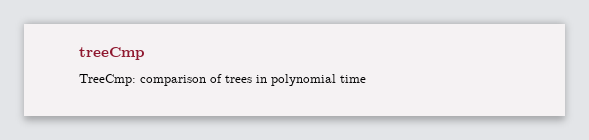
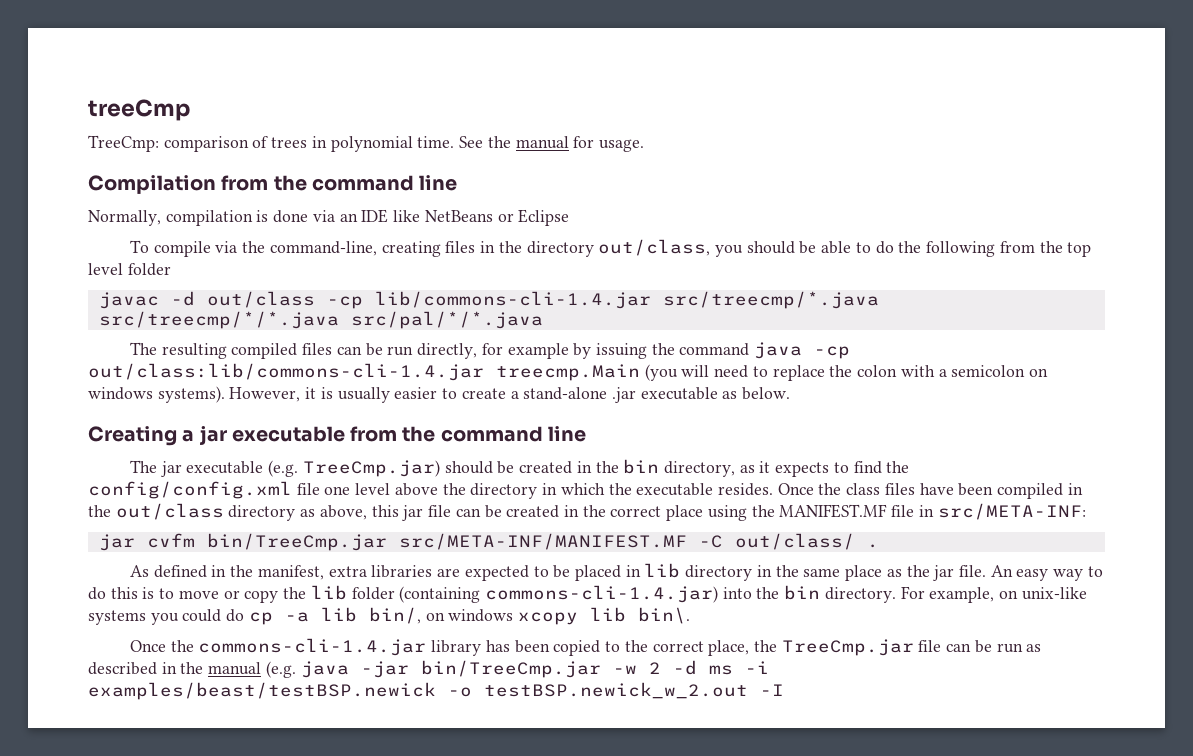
- TreeCmp: comparison of trees in polynomial time
+ TreeCmp: comparison of trees in polynomial time. See the manual for usage.
+ Compilation from the command line
+ Normally, compilation is done via an IDE like NetBeans or Eclipse
+ To compile via the command-line, creating files in the directory out/class, you should be able to do the following from the top level folder
+ javac -d out/class -cp lib/commons-cli-1.4.jar src/treecmp/*.java src/treecmp/*/*.java src/pal/*/*.java
+ The resulting compiled files can be run directly, for example by issuing the command java -cp out/class:lib/commons-cli-1.4.jar treecmp.Main (you will need to replace the colon with a semicolon on windows systems). However, it is usually easier to create a stand-alone .jar executable as below.
+ Creating a jar executable from the command line
+ The jar executable (e.g. TreeCmp.jar) should be created in the bin directory, as it expects to find the config/config.xml file one level above the directory in which the executable resides. Once the class files have been compiled in the out/class directory as above, this jar file can be created in the correct place using the MANIFEST.MF file in src/META-INF:
+ jar cvfm bin/TreeCmp.jar src/META-INF/MANIFEST.MF -C out/class/ .
+ As defined in the manifest, extra libraries are expected to be placed in lib directory in the same place as the jar file. An easy way to do this is to move or copy the lib folder (containing commons-cli-1.4.jar) into the bin directory. For example, on unix-like systems you could do cp -a lib bin/, on windows xcopy lib bin\.
+ Once the commons-cli-1.4.jar library has been copied to the correct place, the TreeCmp.jar file can be run as described in the manual (e.g. java -jar bin/TreeCmp.jar -w 2 -d ms -i examples/beast/testBSP.newick -o testBSP.newick_w_2.out -I

